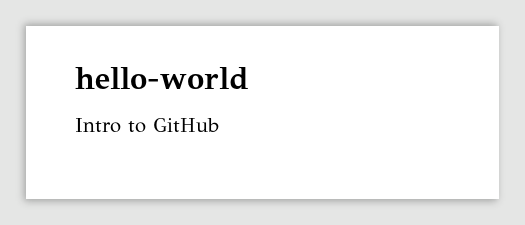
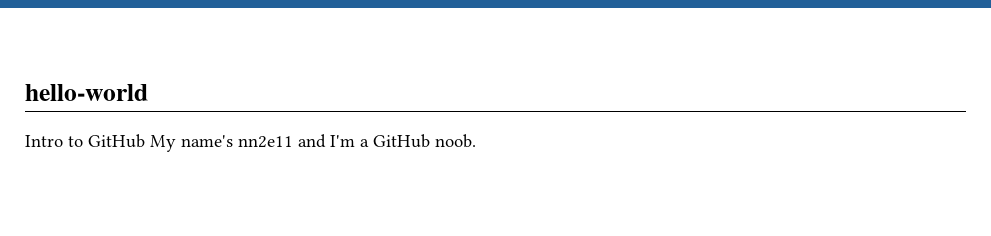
- Intro to GitHub
+ Intro to GitHub My name's nn2e11 and I'm a GitHub noob.

